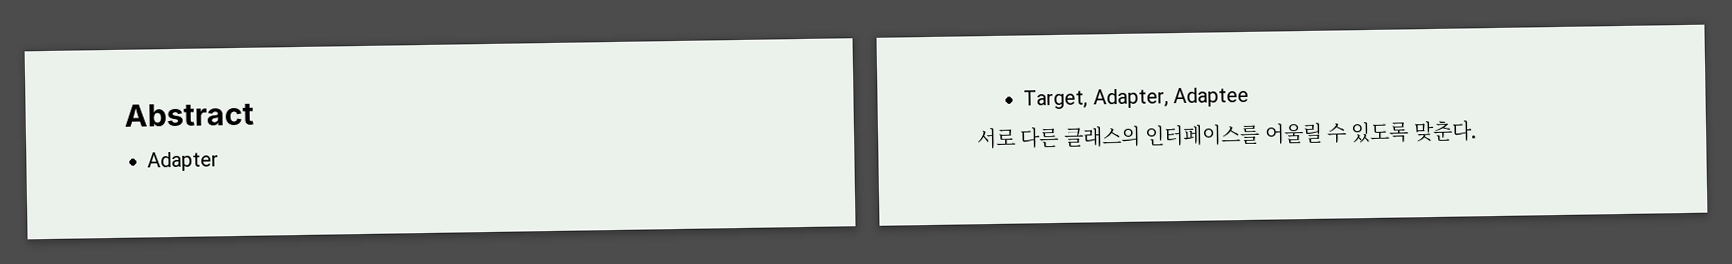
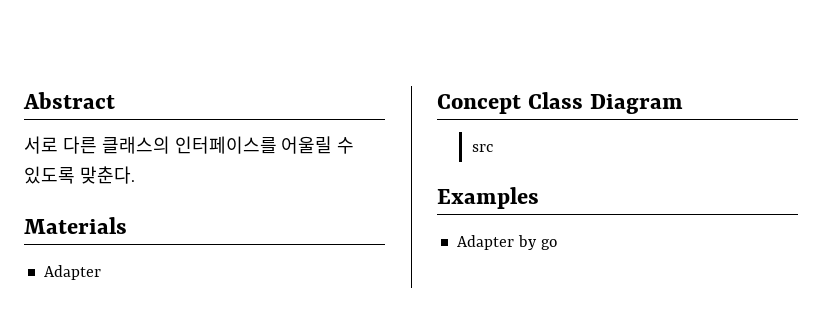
- Adapter
- Target, Adapter, Adaptee
+ Materials
+ Adapter
+ Concept Class Diagram
+ src
+ Examples
+ Adapter by go

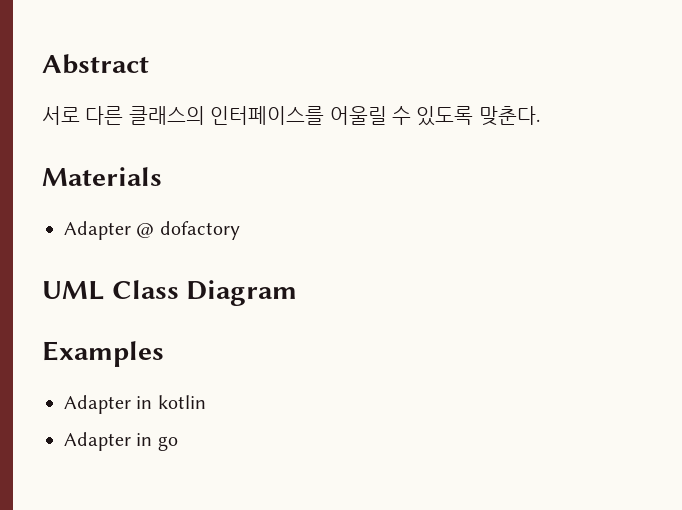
  Materials
- Adapter
- Concept Class Diagram
+ Adapter @ dofactory
+ UML Class Diagram
- src
- Adapter by go
+ Adapter in kotlin
+ Adapter in go

